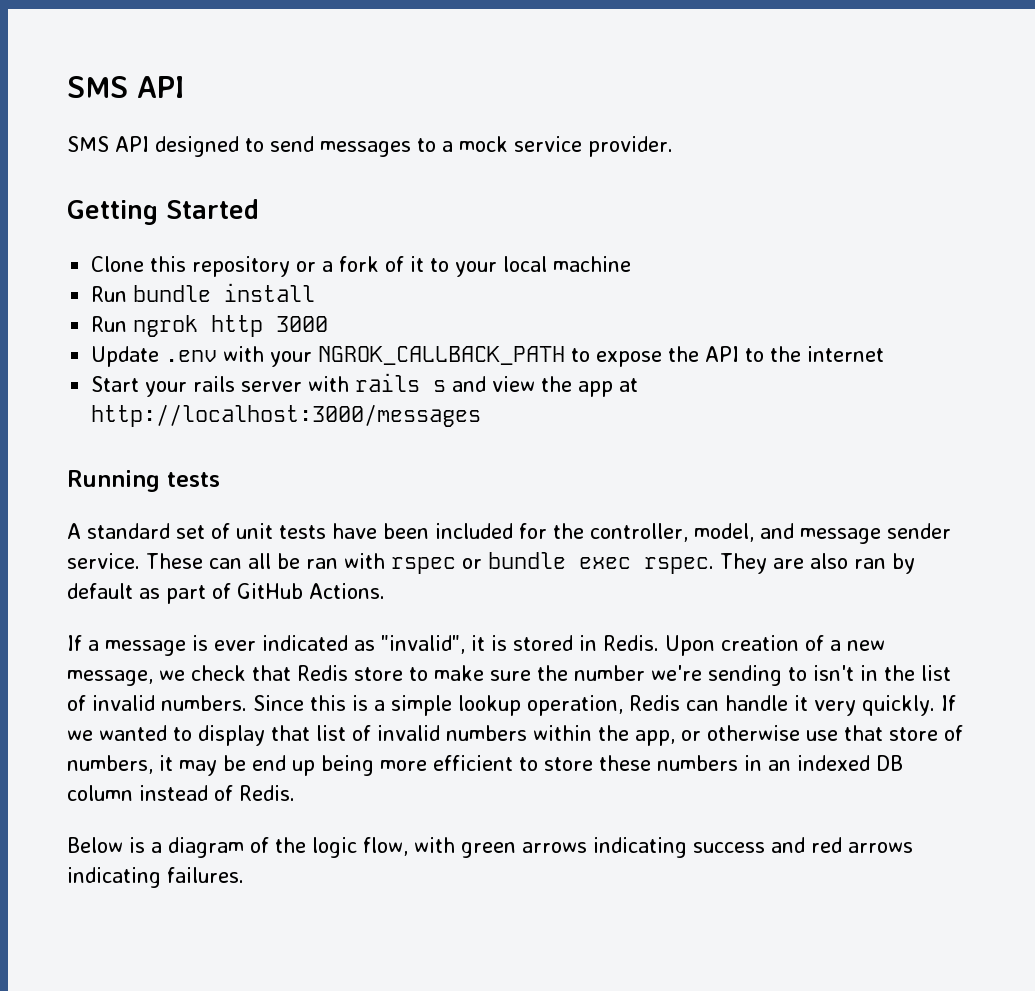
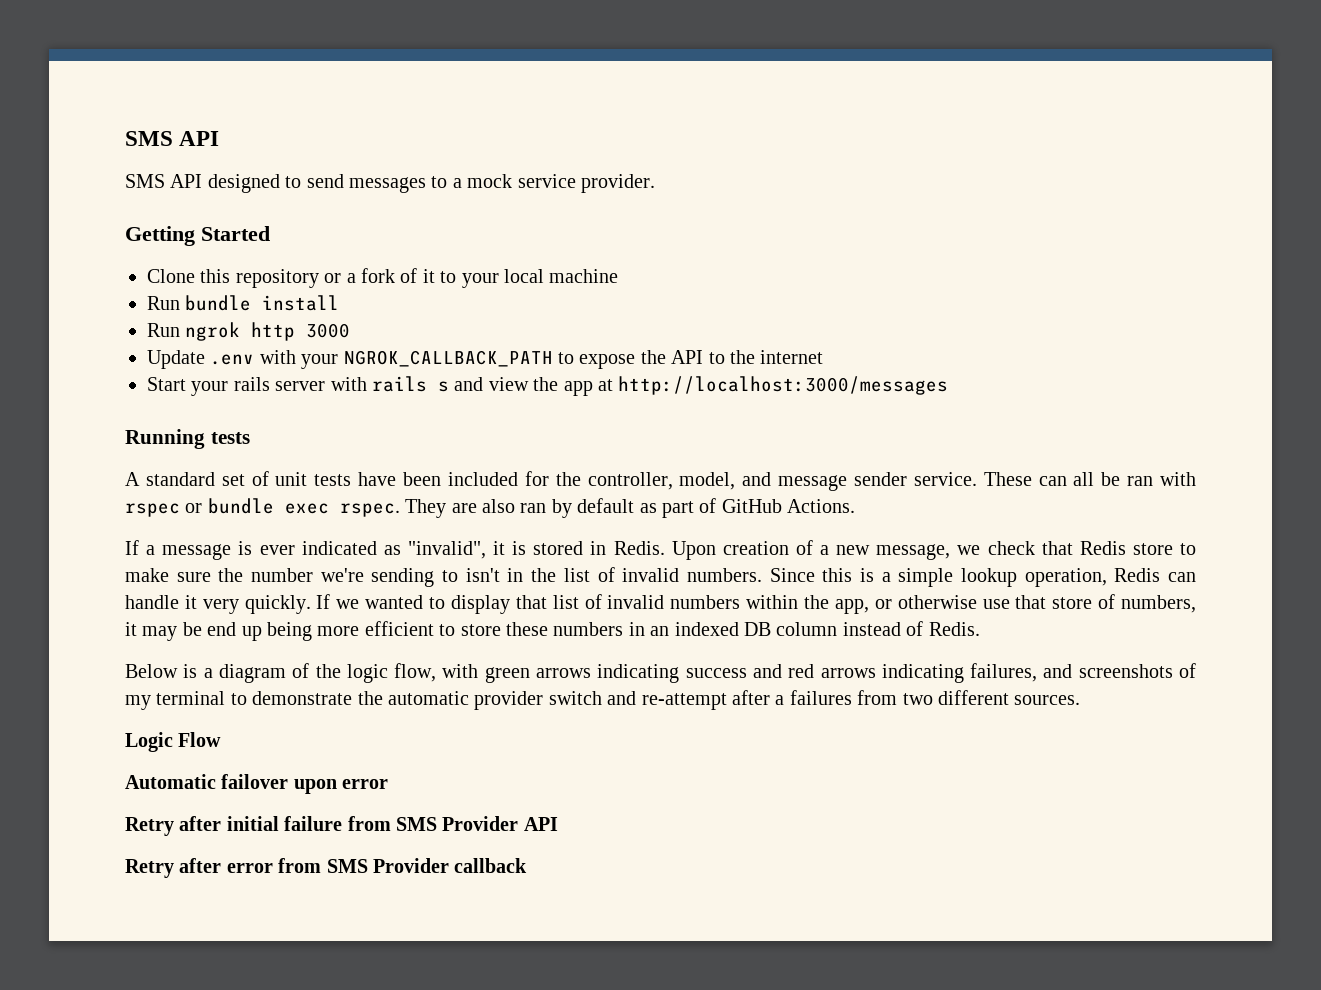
- Below is a diagram of the logic flow, with green arrows indicating success and red arrows indicating failures.
+ Below is a diagram of the logic flow, with green arrows indicating success and red arrows indicating failures, and screenshots of my terminal to demonstrate the automatic provider switch and re-attempt after a failures from two different sources.
+ Logic Flow
+ Automatic failover upon error
+ Retry after initial failure from SMS Provider API
+ Retry after error from SMS Provider callback

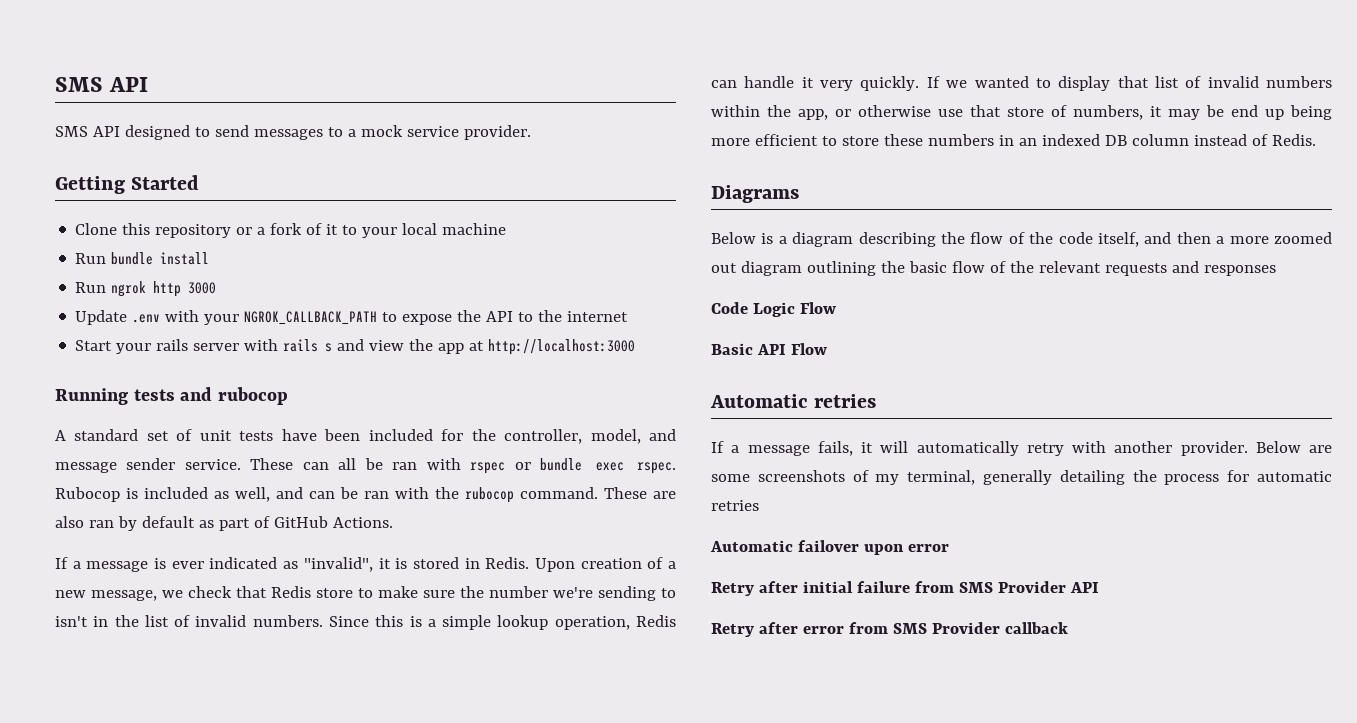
- Start your rails server with rails s and view the app at http://localhost:3000/messages
+ Start your rails server with rails s and view the app at http://localhost:3000
- Running tests
+ Running tests and rubocop
- They are also ran by default as part of GitHub Actions.
+ Rubocop is included as well, and can be ran with the rubocop command. These are also ran by default as part of GitHub Actions.
+ Diagrams
- Below is a diagram of the logic flow, with green arrows indicating success and red arrows indicating failures, and screenshots of my terminal to demonstrate the automatic provider switch and re-attempt after a failures from two different sources.
- Logic Flow
+ Below is a diagram describing the flow of the code itself, and then a more zoomed out diagram outlining the basic flow of the relevant requests and responses
+ Code Logic Flow
+ Basic API Flow
+ Automatic retries
+ If a message fails, it will automatically retry with another provider. Below are some screenshots of my terminal, generally detailing the process for automatic retries

